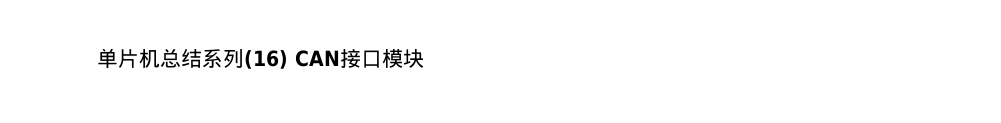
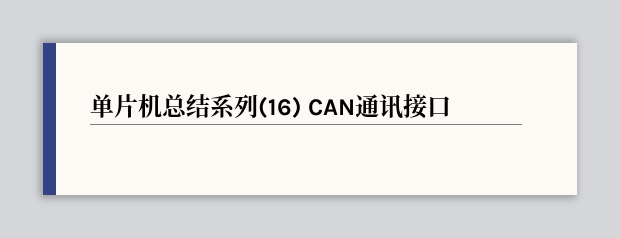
- 单片机总结系列(16) CAN接口模块
+ 单片机总结系列(16) CAN通讯接口

